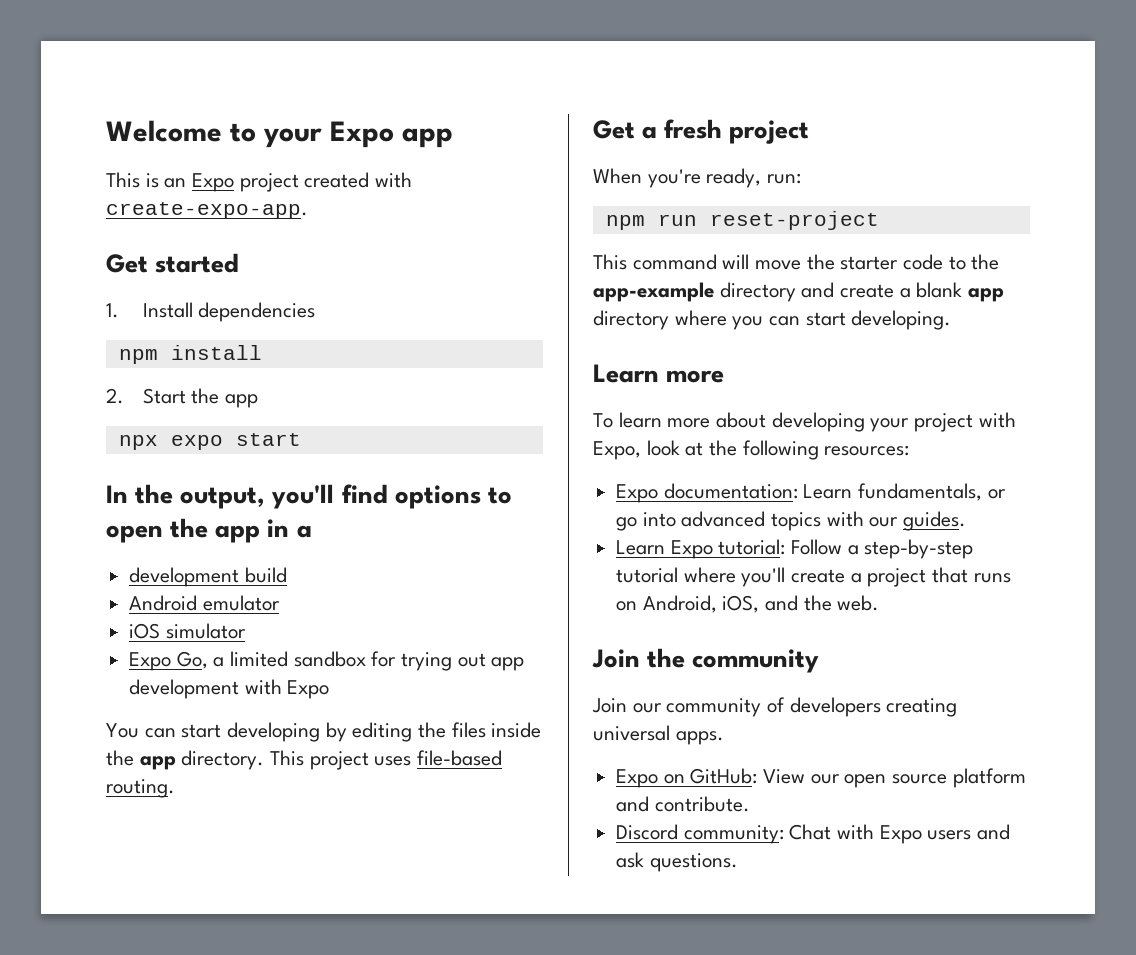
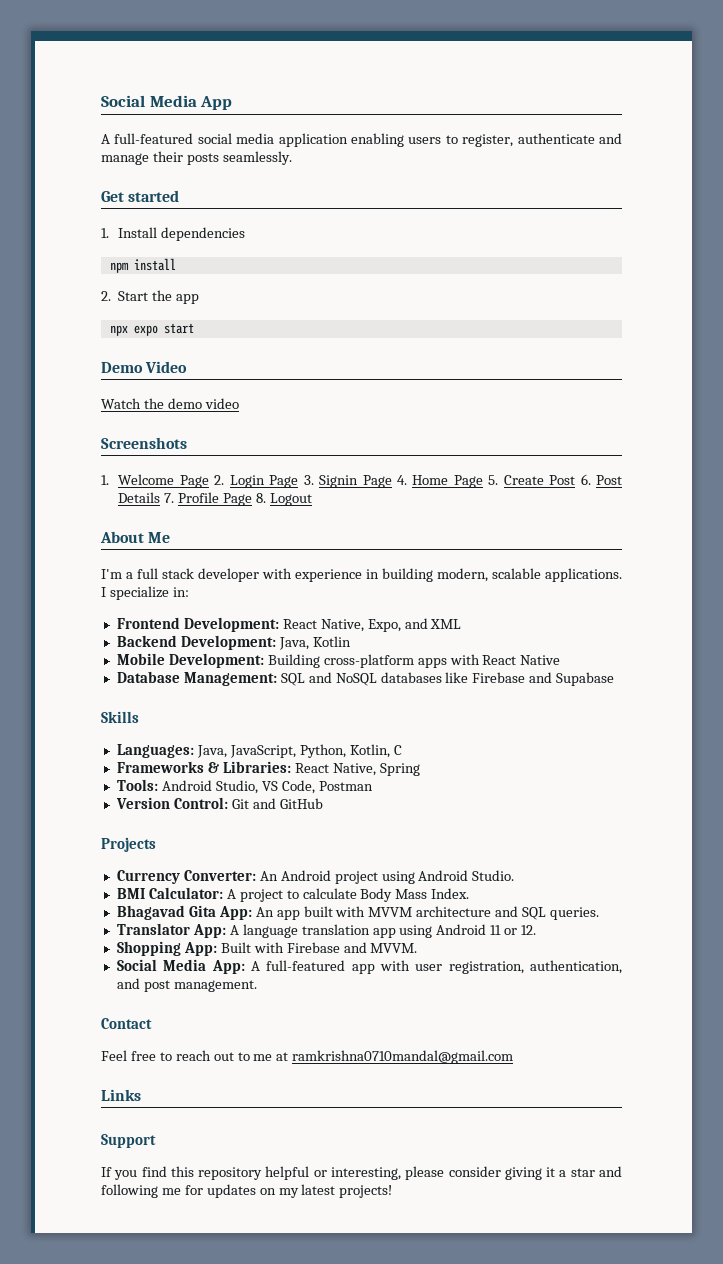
- Welcome to your Expo app
- This is an Expo project created with create-expo-app.
+ Social Media App
+ A full-featured social media application enabling users to register, authenticate and manage their posts seamlessly.
- In the output, you'll find options to open the app in a
- development build
- Android emulator
- iOS simulator
- Expo Go, a limited sandbox for trying out app development with Expo
- You can start developing by editing the files inside the app directory. This project uses file-based routing.
- Get a fresh project
- When you're ready, run:
- npm run reset-project
- This command will move the starter code to the app-example directory and create a blank app directory where you can start developing.
- Learn more
- To learn more about developing your project with Expo, look at the following resources:
- Expo documentation: Learn fundamentals, or go into advanced topics with our guides.
- Learn Expo tutorial: Follow a step-by-step tutorial where you'll create a project that runs on Android, iOS, and the web.
- Join the community
- Join our community of developers creating universal apps.
- Expo on GitHub: View our open source platform and contribute.
- Discord community: Chat with Expo users and ask questions.
+ Demo Video
+ Watch the demo video
+ Screenshots
+ 1. Welcome Page 2. Login Page 3. Signin Page 4. Home Page 5. Create Post 6. Post Details 7. Profile Page 8. Logout
+ About Me
+ I'm a full stack developer with experience in building modern, scalable applications. I specialize in:
+ Frontend Development: React Native, Expo, and XML
+ Backend Development: Java, Kotlin
+ Mobile Development: Building cross-platform apps with React Native
+ Database Management: SQL and NoSQL databases like Firebase and Supabase
+ Skills
+ Languages: Java, JavaScript, Python, Kotlin, C
+ Frameworks & Libraries: React Native, Spring
+ Tools: Android Studio, VS Code, Postman
+ Version Control: Git and GitHub
+ Projects
+ Currency Converter: An Android project using Android Studio.
+ BMI Calculator: A project to calculate Body Mass Index.
+ Bhagavad Gita App: An app built with MVVM architecture and SQL queries.
+ Translator App: A language translation app using Android 11 or 12.
+ Shopping App: Built with Firebase and MVVM.
+ Social Media App: A full-featured app with user registration, authentication, and post management.
+ Contact
+ Feel free to reach out to me at ramkrishna0710mandal@gmail.com
+ Links
+ Support
+ If you find this repository helpful or interesting, please consider giving it a star and following me for updates on my latest projects!

